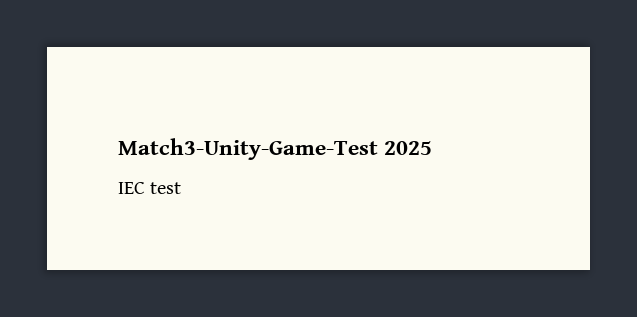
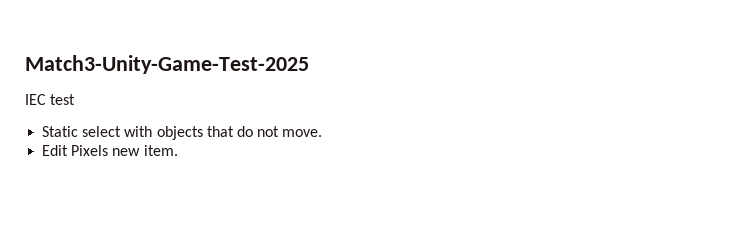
- Match3-Unity-Game-Test 2025
+ Match3-Unity-Game-Test-2025
+ Static select with objects that do not move.
+ Edit Pixels new item.

